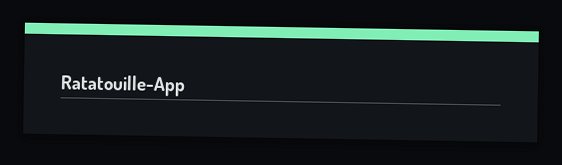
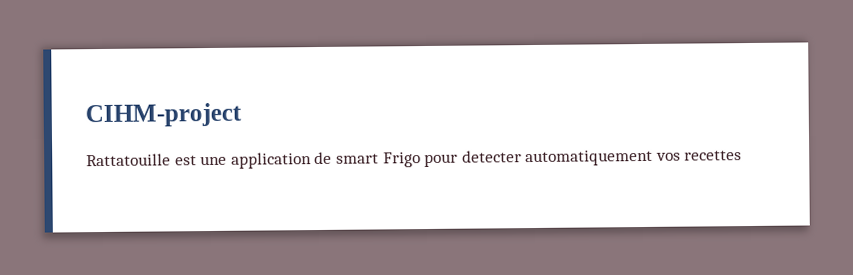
- Ratatouille-App
+ CIHM-project
+ Rattatouille est une application de smart Frigo pour detecter automatiquement vos recettes

